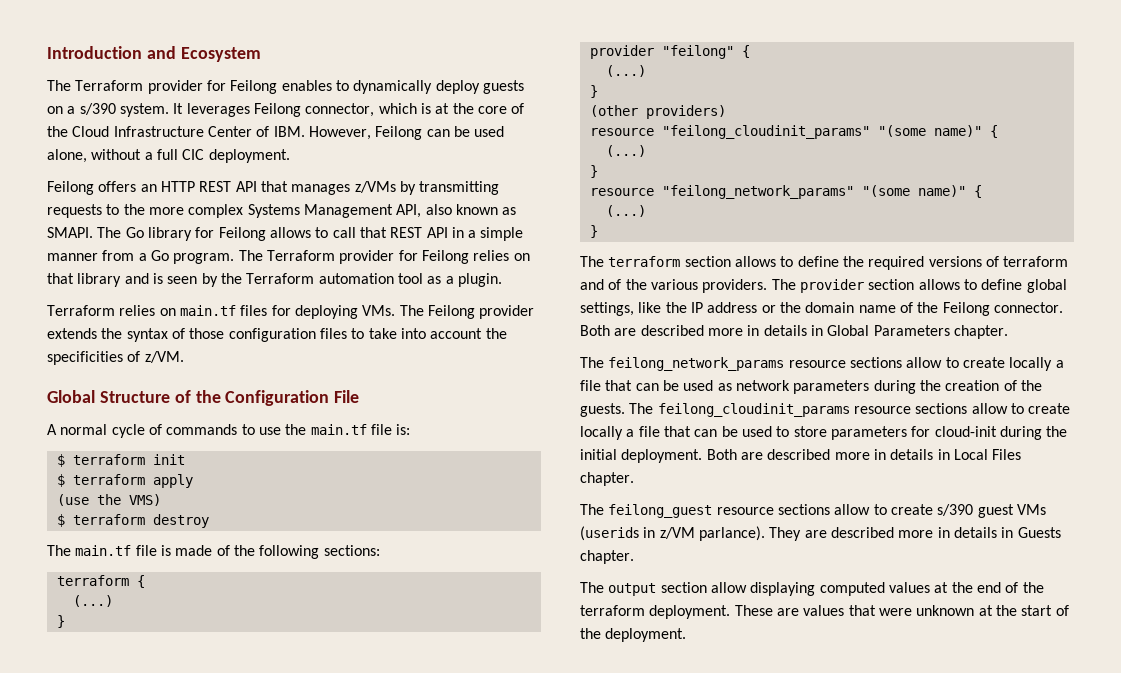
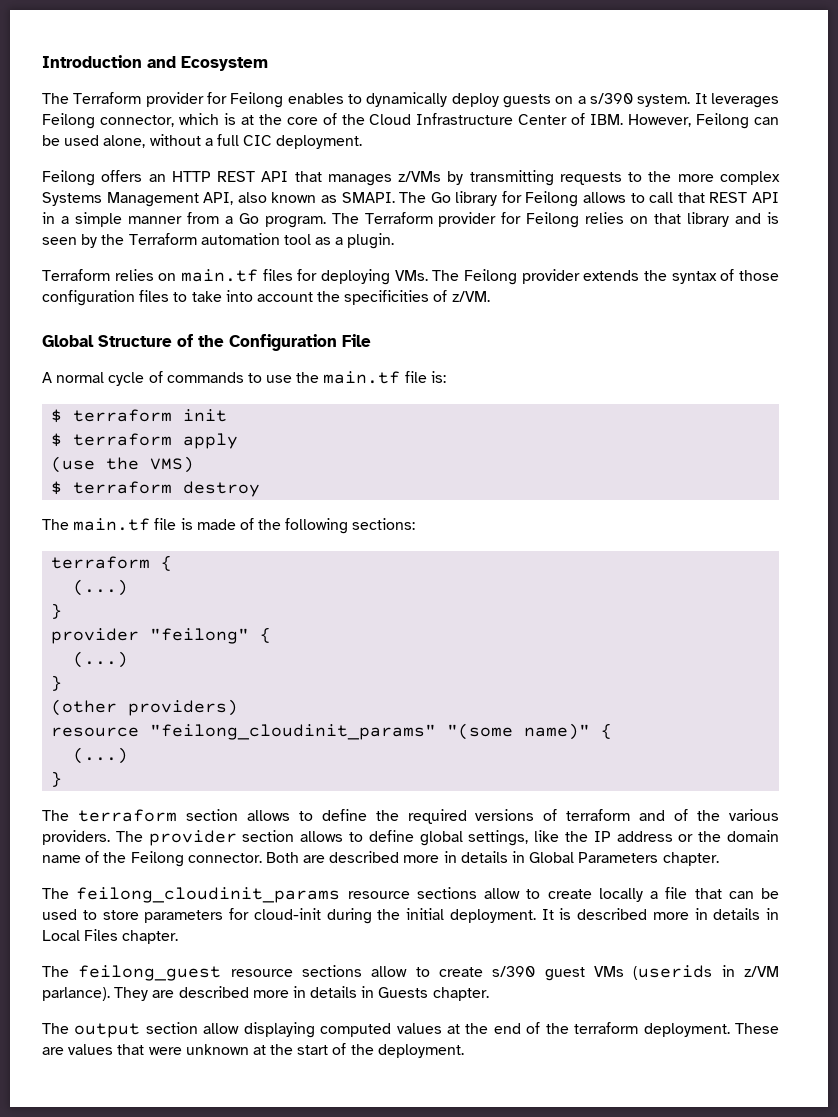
- resource "feilong_network_params" "(some name)" {
- (...)
- }
- The feilong_network_params resource sections allow to create locally a file that can be used as network parameters during the creation of the guests. The feilong_cloudinit_params resource sections allow to create locally a file that can be used to store parameters for cloud-init during the initial deployment.
+ The feilong_cloudinit_params resource sections allow to create locally a file that can be used to store parameters for cloud-init during the initial deployment.
- Both are described more in details in Local Files chapter.
+ It is described more in details in Local Files chapter.

